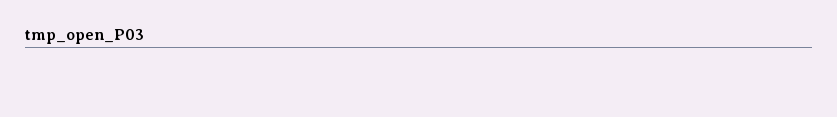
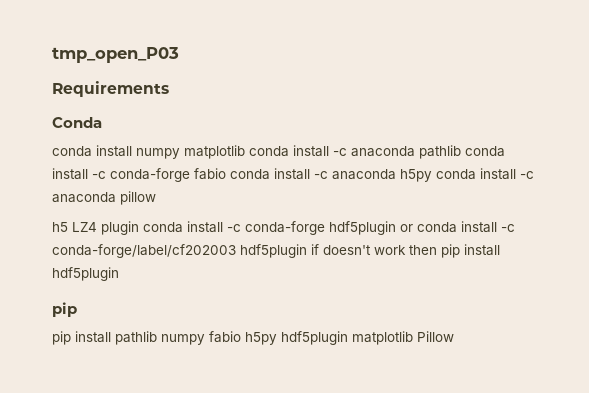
+ Requirements
+ Conda
+ conda install numpy matplotlib conda install -c anaconda pathlib conda install -c conda-forge fabio conda install -c anaconda h5py conda install -c anaconda pillow
+ h5 LZ4 plugin conda install -c conda-forge hdf5plugin or conda install -c conda-forge/label/cf202003 hdf5plugin if doesn't work then pip install hdf5plugin
+ pip
+ pip install pathlib numpy fabio h5py hdf5plugin matplotlib Pillow

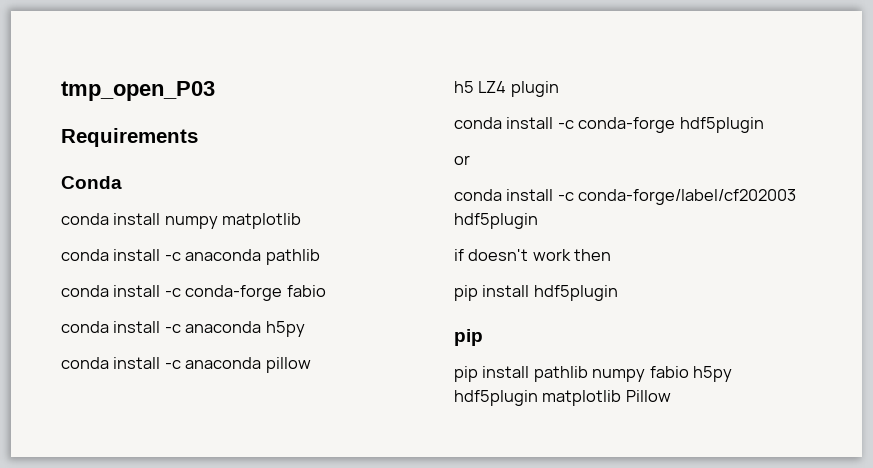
- conda install numpy matplotlib conda install -c anaconda pathlib conda install -c conda-forge fabio conda install -c anaconda h5py conda install -c anaconda pillow
+ conda install numpy matplotlib
+ conda install -c anaconda pathlib
+ conda install -c conda-forge fabio
+ conda install -c anaconda h5py
+ conda install -c anaconda pillow
- h5 LZ4 plugin conda install -c conda-forge hdf5plugin or conda install -c conda-forge/label/cf202003 hdf5plugin if doesn't work then pip install hdf5plugin
+ h5 LZ4 plugin
+ conda install -c conda-forge hdf5plugin
+ or
+ conda install -c conda-forge/label/cf202003 hdf5plugin
+ if doesn't work then
+ pip install hdf5plugin

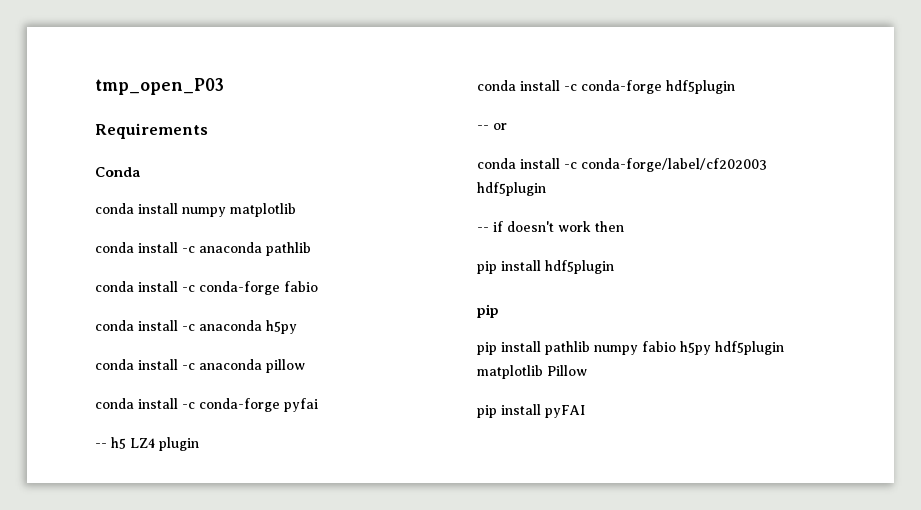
- h5 LZ4 plugin
+ conda install -c conda-forge pyfai
+ -- h5 LZ4 plugin
- or
+ -- or
- if doesn't work then
+ -- if doesn't work then
+ pip install pyFAI

